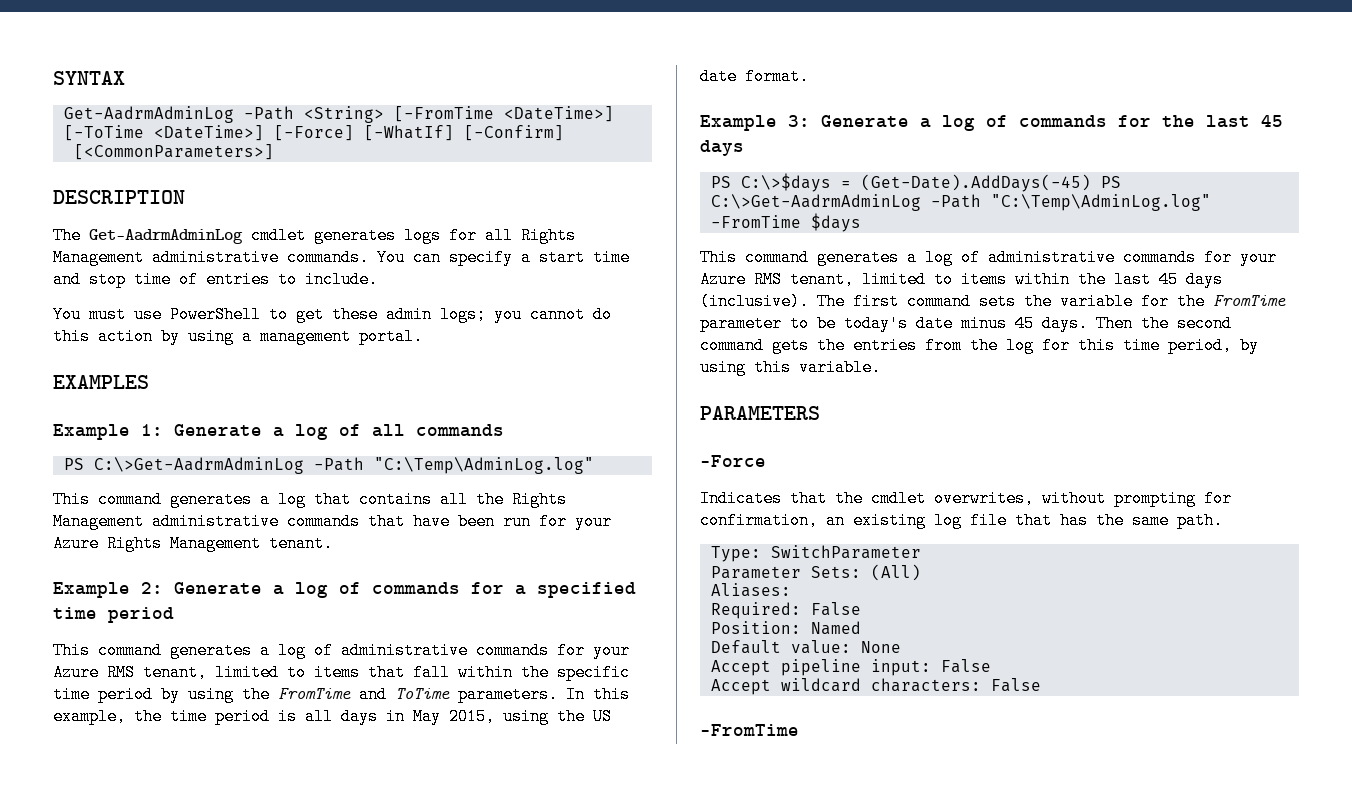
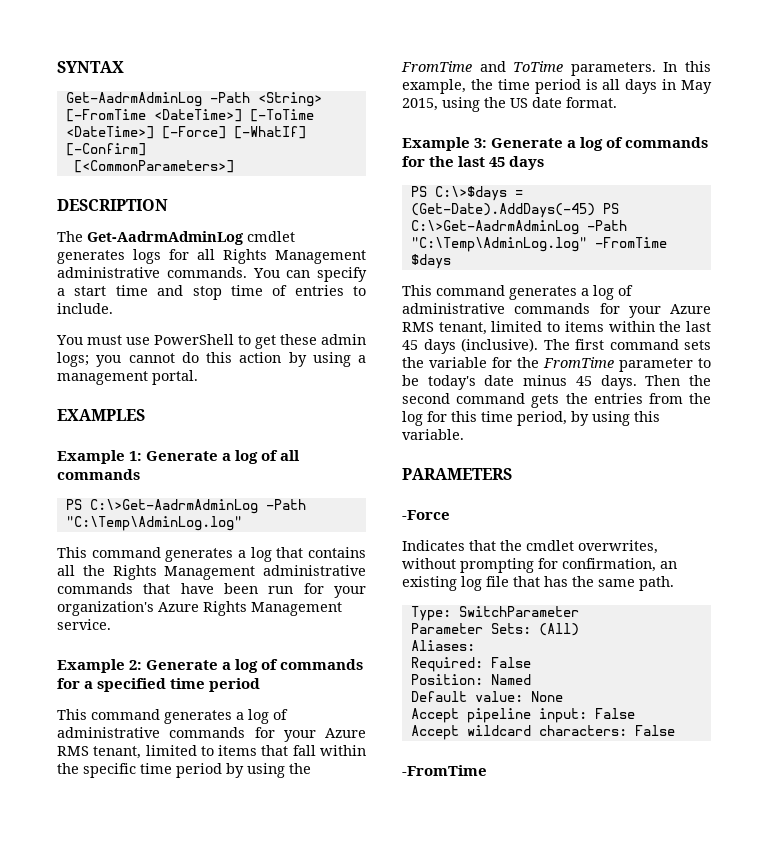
- This command generates a log that contains all the Rights Management administrative commands that have been run for your Azure Rights Management tenant.
+ This command generates a log that contains all the Rights Management administrative commands that have been run for your organization's Azure Rights Management service.

